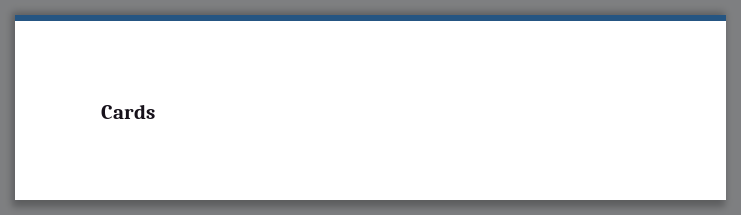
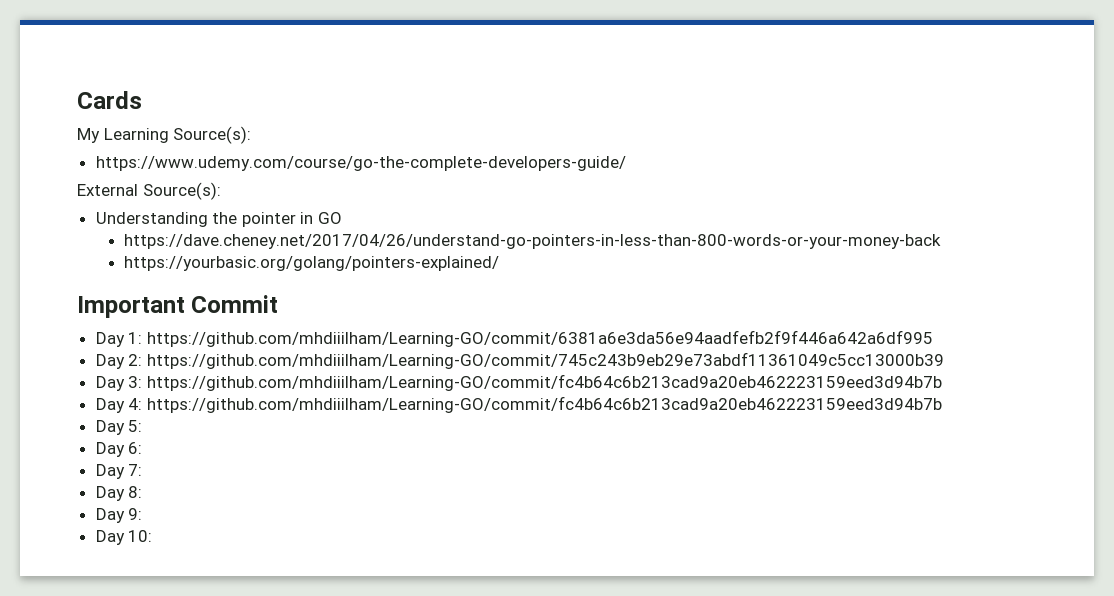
+ My Learning Source(s):
+ https://www.udemy.com/course/go-the-complete-developers-guide/
+ External Source(s):
+ Understanding the pointer in GO
+ https://dave.cheney.net/2017/04/26/understand-go-pointers-in-less-than-800-words-or-your-money-back
+ https://yourbasic.org/golang/pointers-explained/
+ Important Commit
+ Day 1: https://github.com/mhdiiilham/Learning-GO/commit/6381a6e3da56e94aadfefb2f9f446a642a6df995
+ Day 2: https://github.com/mhdiiilham/Learning-GO/commit/745c243b9eb29e73abdf11361049c5cc13000b39
+ Day 3: https://github.com/mhdiiilham/Learning-GO/commit/fc4b64c6b213cad9a20eb462223159eed3d94b7b
+ Day 4: https://github.com/mhdiiilham/Learning-GO/commit/fc4b64c6b213cad9a20eb462223159eed3d94b7b
+ Day 5:
+ Day 6:
+ Day 7:
+ Day 8:
+ Day 9:
+ Day 10:

